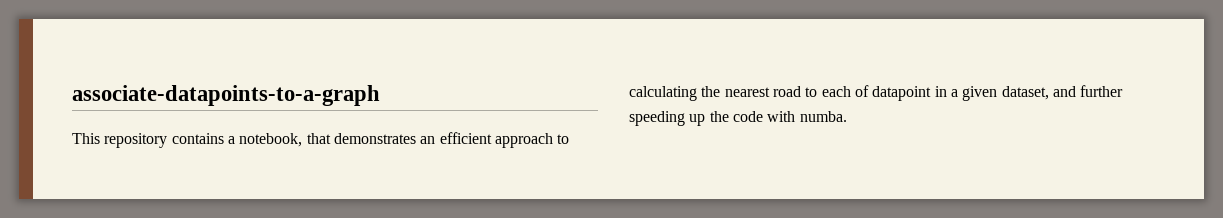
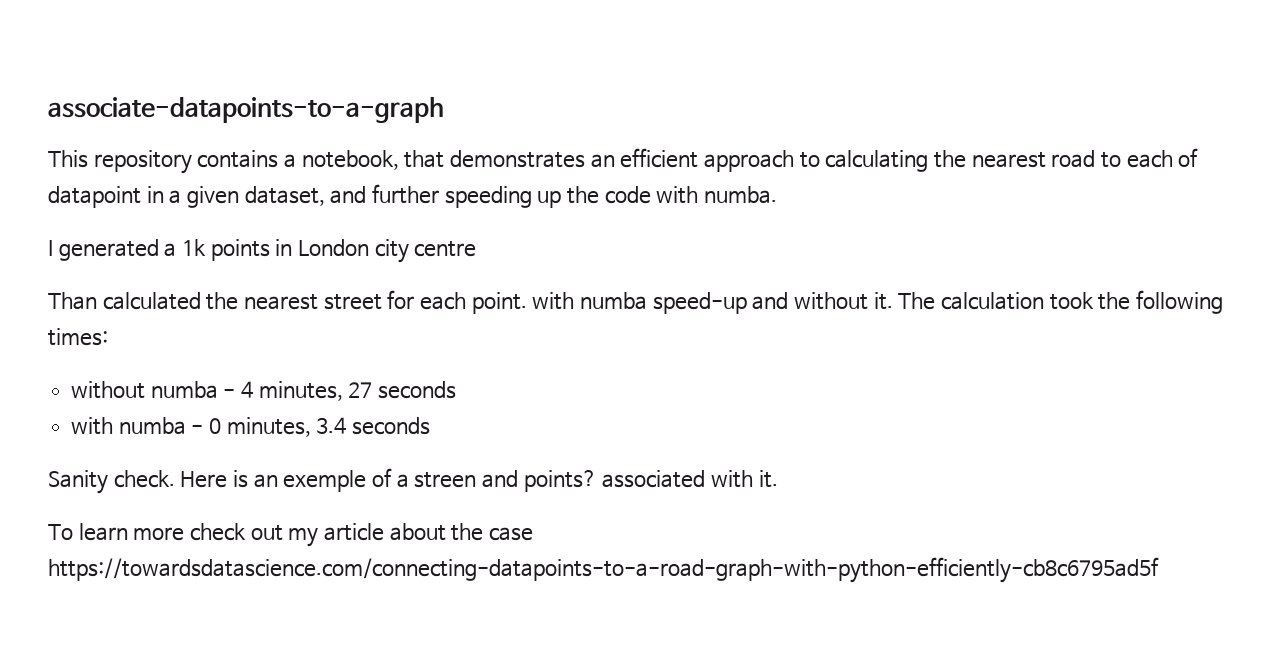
+ I generated a 1k points in London city centre
+ Than calculated the nearest street for each point. with numba speed-up and without it. The calculation took the following times:
+ without numba - 4 minutes, 27 seconds
+ with numba - 0 minutes, 3.4 seconds
+ Sanity check. Here is an exemple of a streen and points? associated with it.
+ To learn more check out my article about the case https://towardsdatascience.com/connecting-datapoints-to-a-road-graph-with-python-efficiently-cb8c6795ad5f

